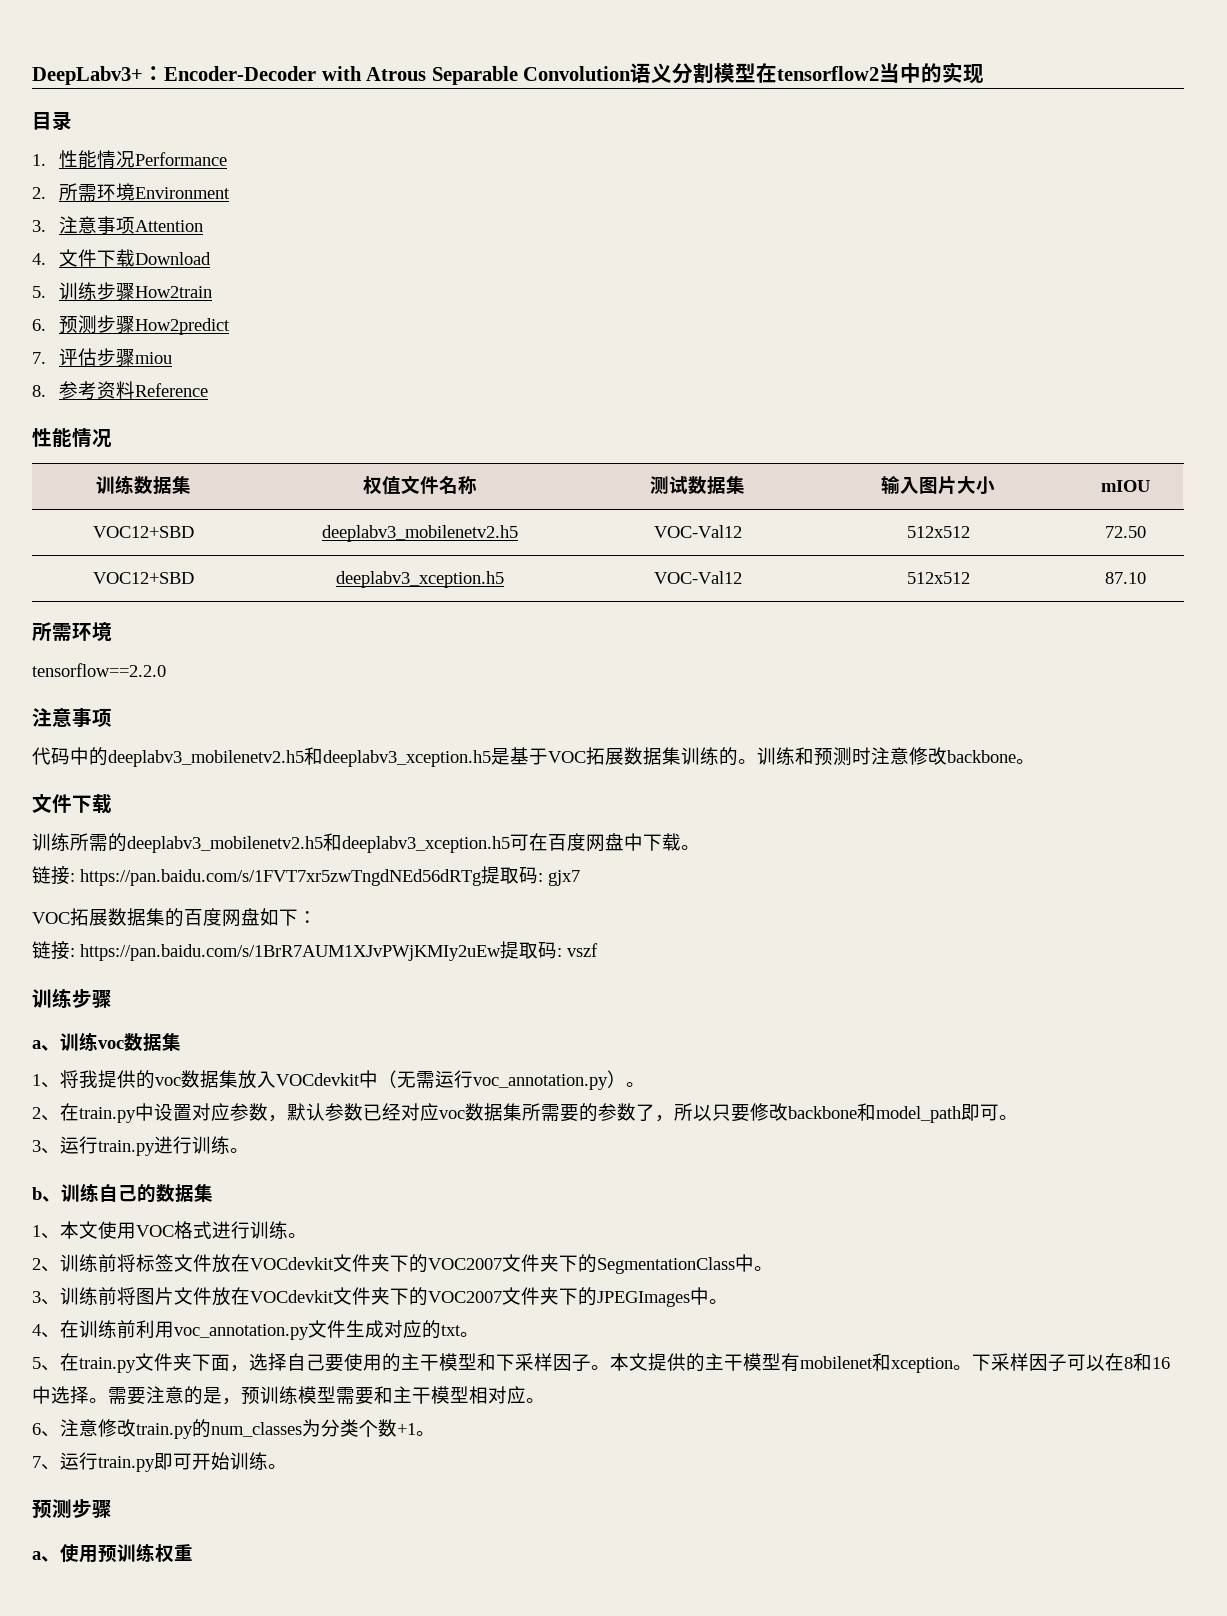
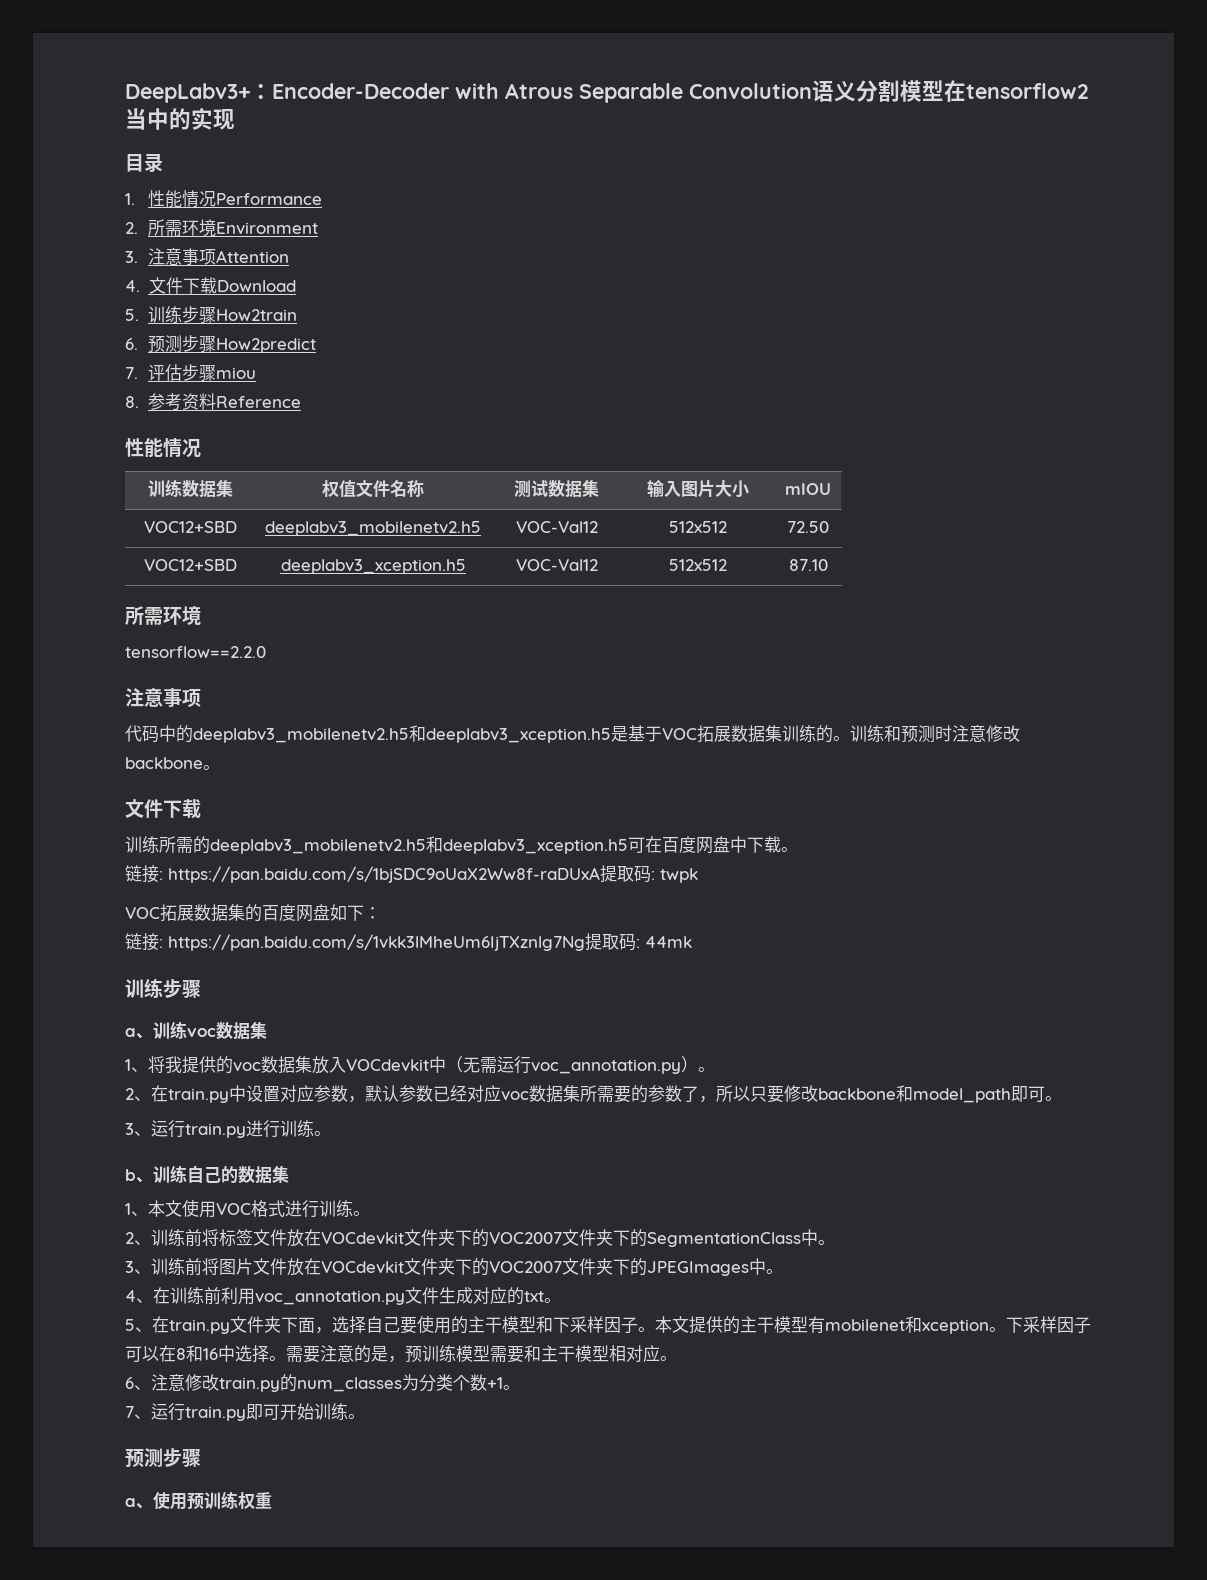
- 链接: https://pan.baidu.com/s/1FVT7xr5zwTngdNEd56dRTg提取码: gjx7
+ 链接: https://pan.baidu.com/s/1bjSDC9oUaX2Ww8f-raDUxA提取码: twpk
- 链接: https://pan.baidu.com/s/1BrR7AUM1XJvPWjKMIy2uEw提取码: vszf
+ 链接: https://pan.baidu.com/s/1vkk3lMheUm6IjTXznlg7Ng提取码: 44mk

